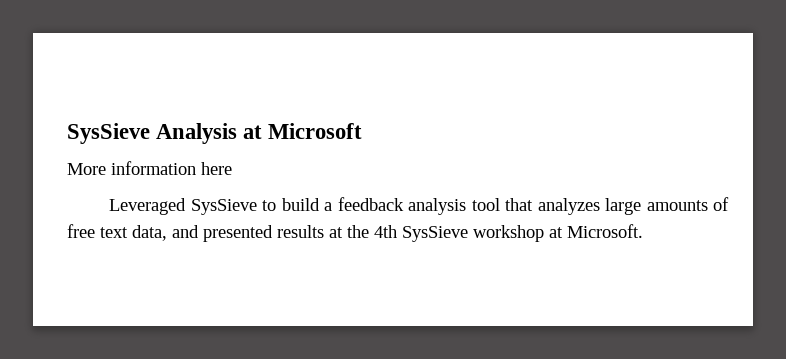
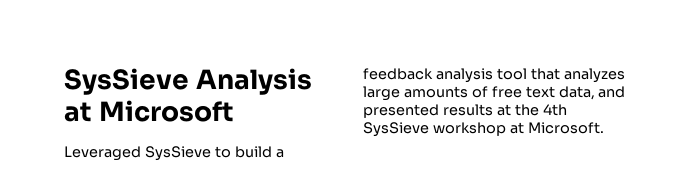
- More information here

